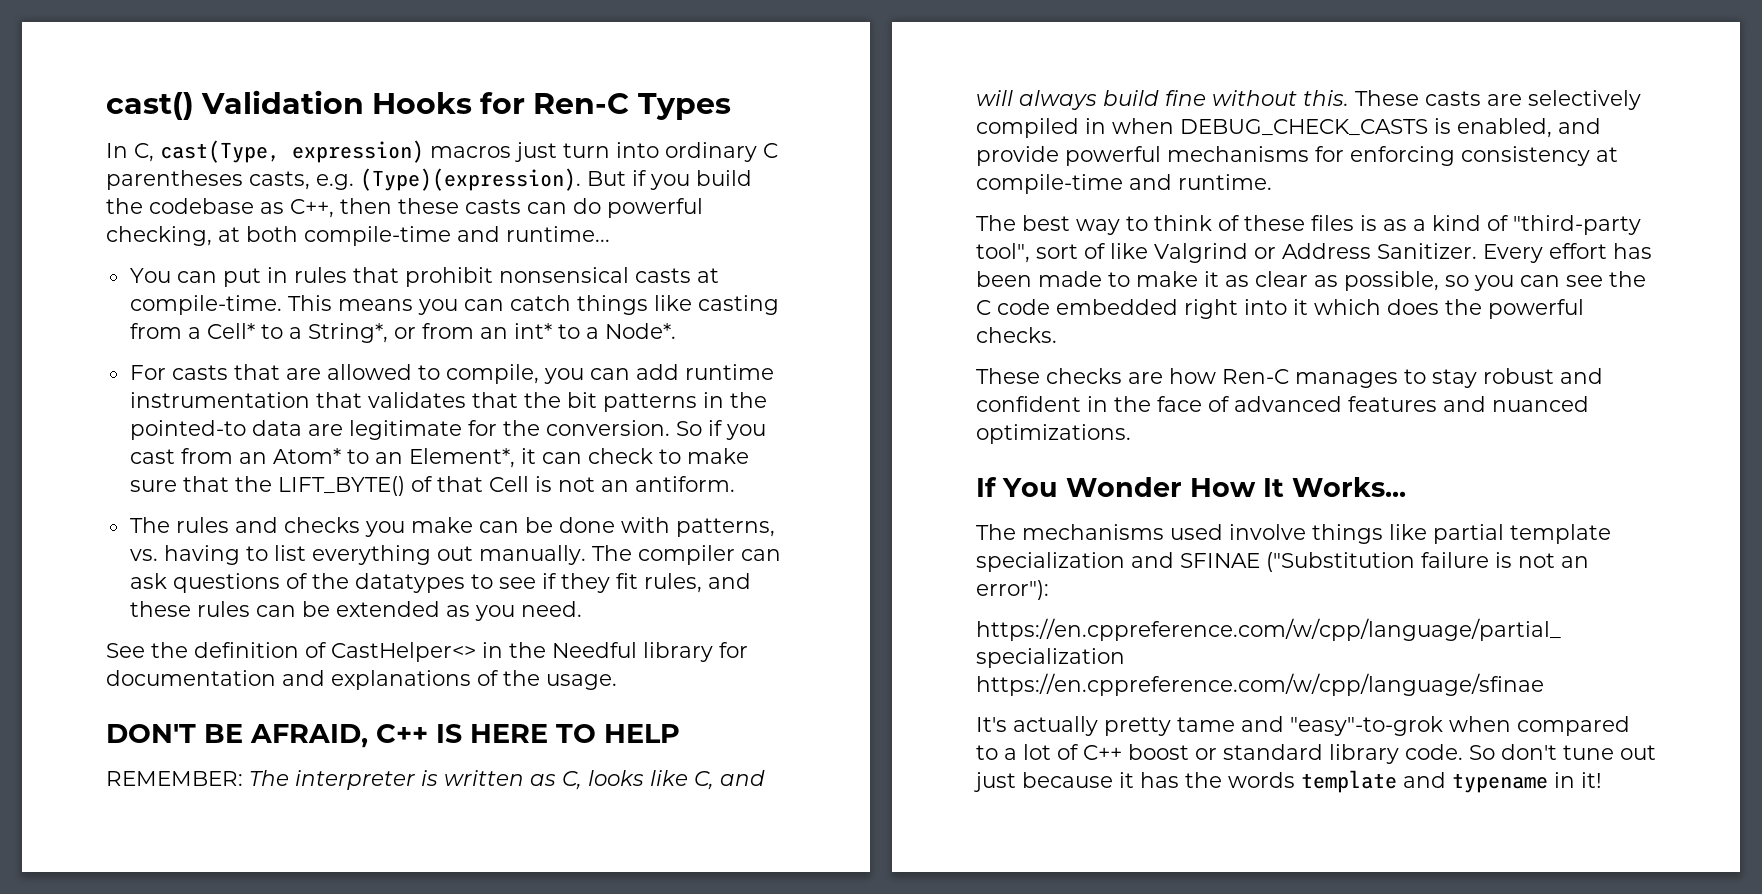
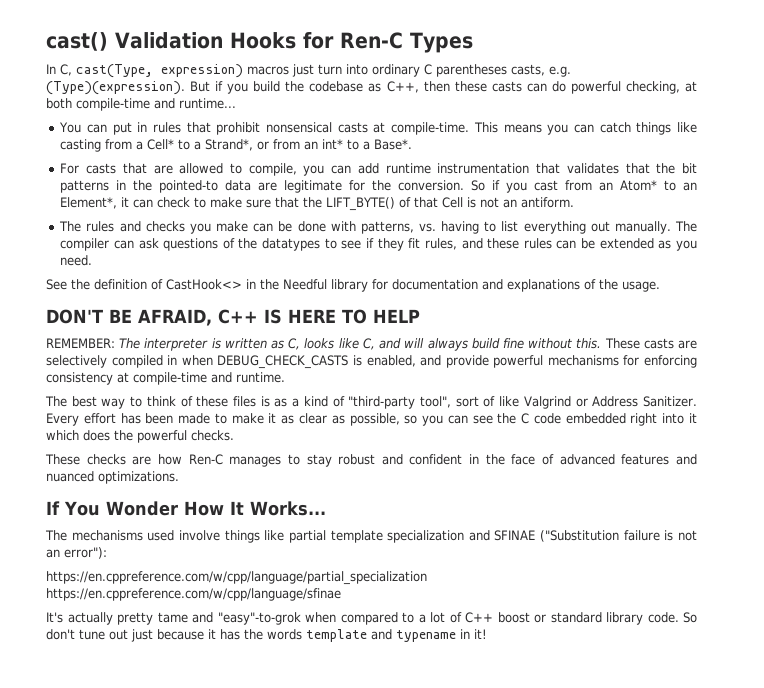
- This means you can catch things like casting from a Cell* to a String*, or from an int* to a Node*.
+ This means you can catch things like casting from a Cell* to a Strand*, or from an int* to a Base*.
- See the definition of CastHelper<> in the Needful library for documentation and explanations of the usage.
+ See the definition of CastHook<> in the Needful library for documentation and explanations of the usage.

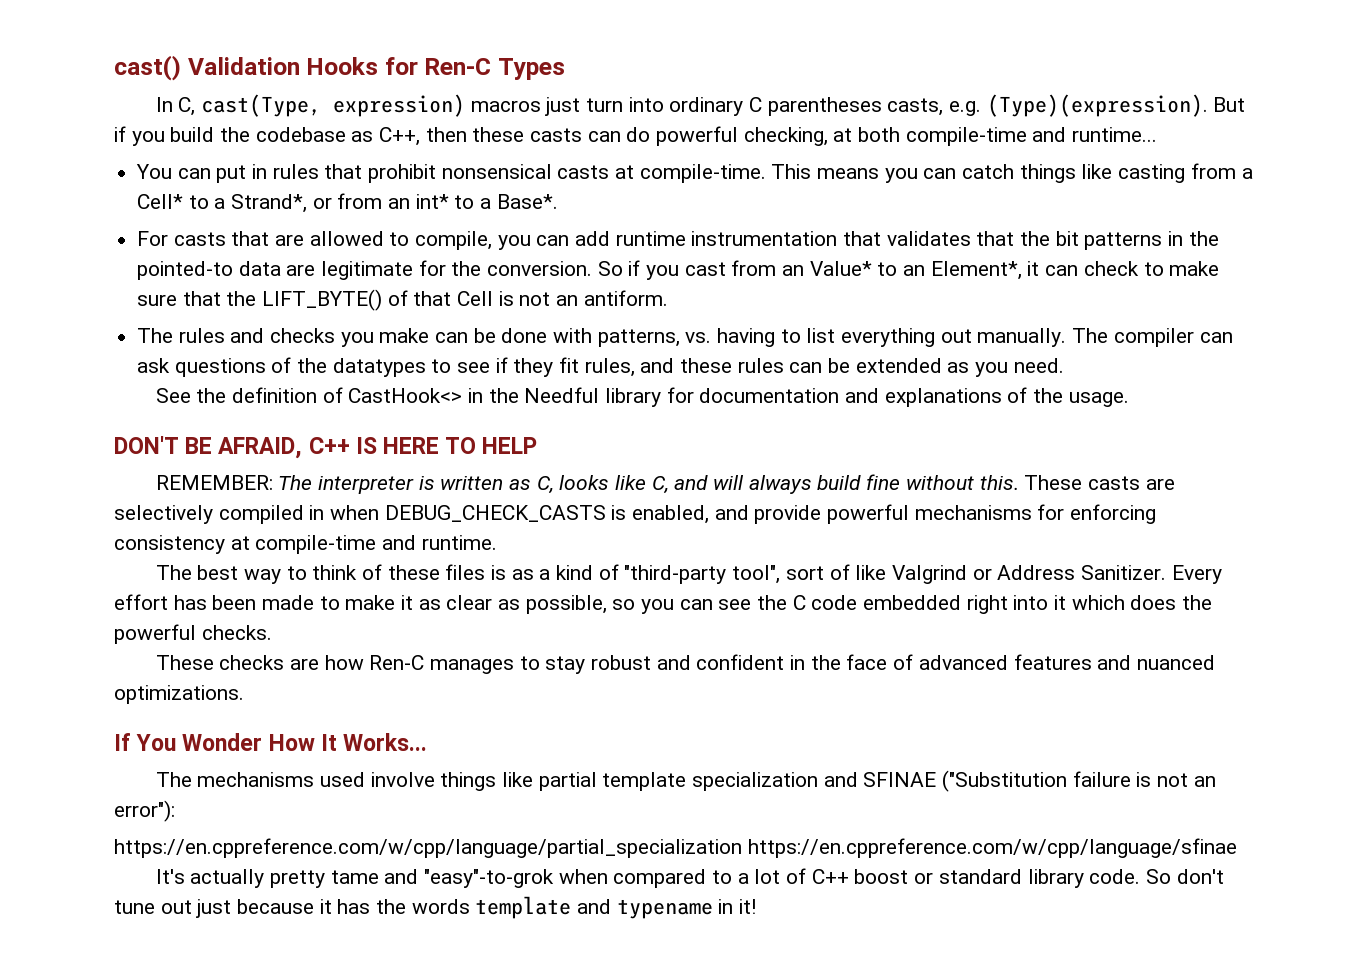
- So if you cast from an Atom* to an Element*, it can check to make sure that the LIFT_BYTE() of that Cell is not an antiform.
+ So if you cast from an Value* to an Element*, it can check to make sure that the LIFT_BYTE() of that Cell is not an antiform.

